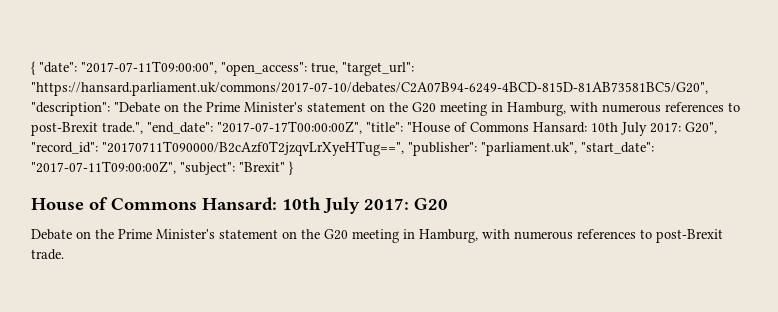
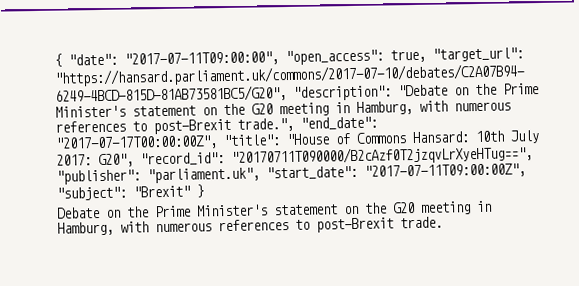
- House of Commons Hansard: 10th July 2017: G20

